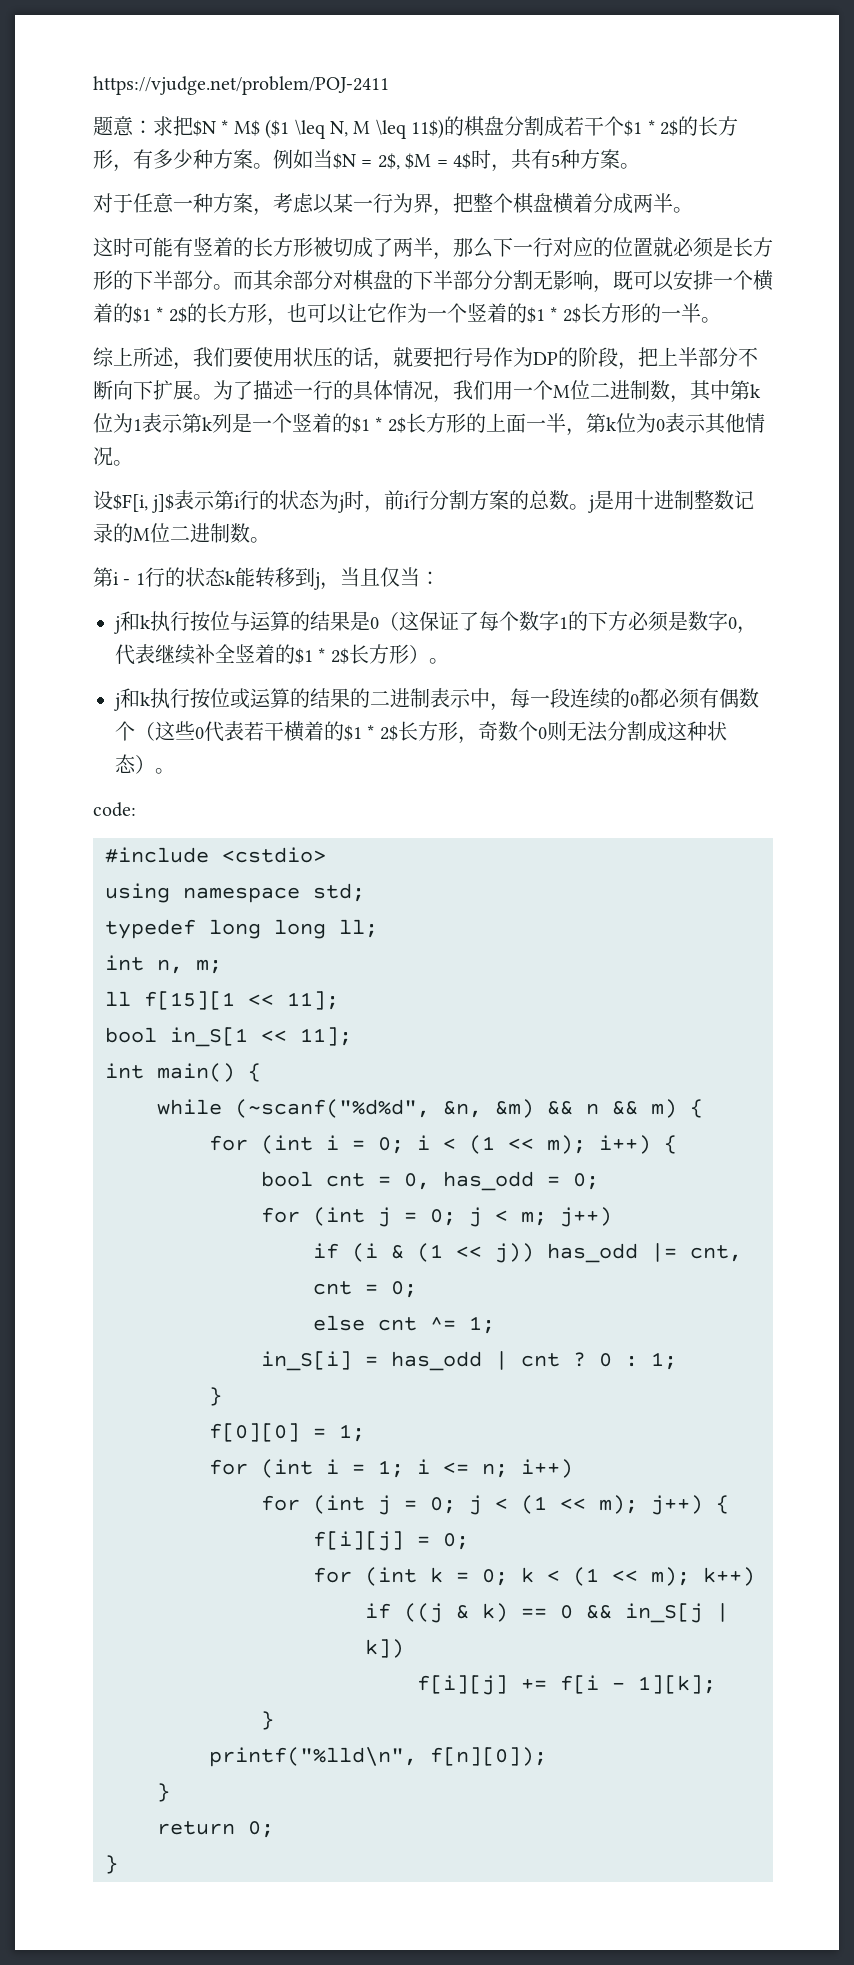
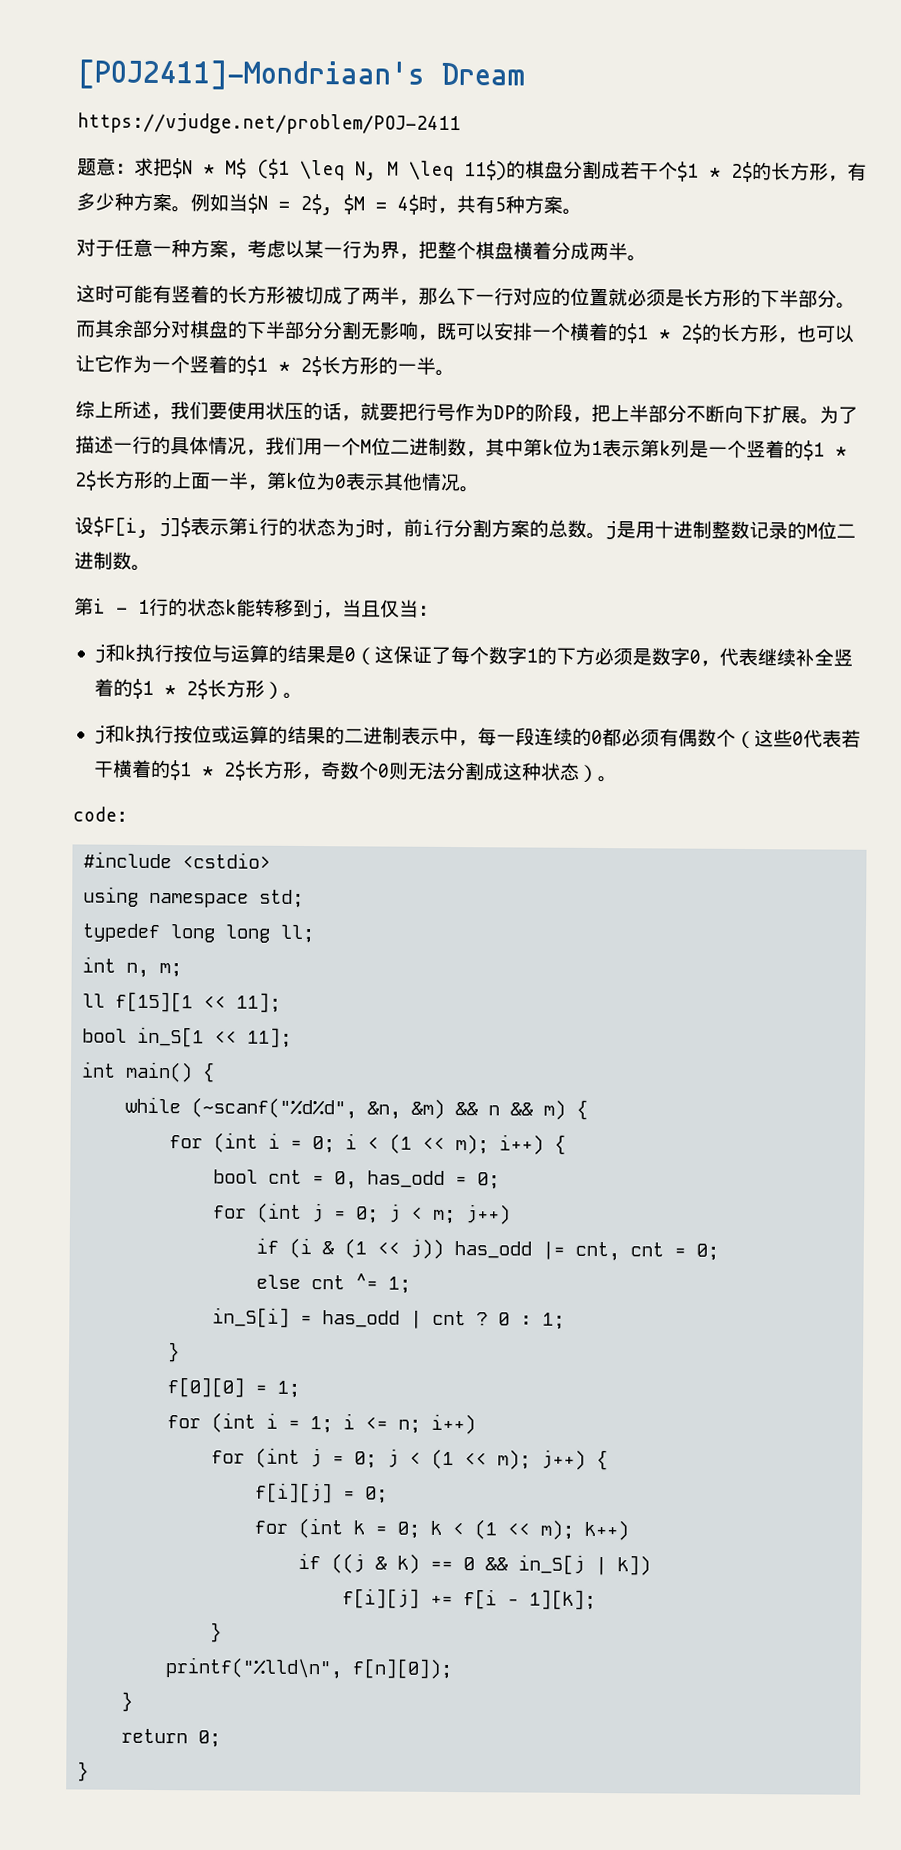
+ [POJ2411]-Mondriaan's Dream

